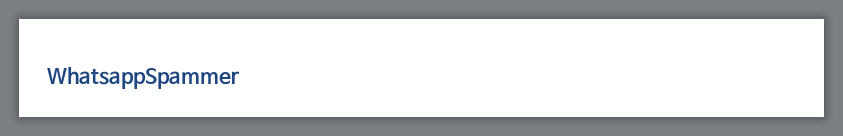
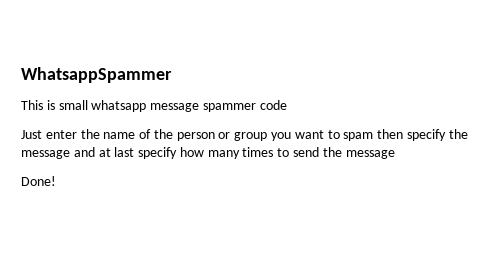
+ This is small whatsapp message spammer code
+ Just enter the name of the person or group you want to spam then specify the message and at last specify how many times to send the message
+ Done!

